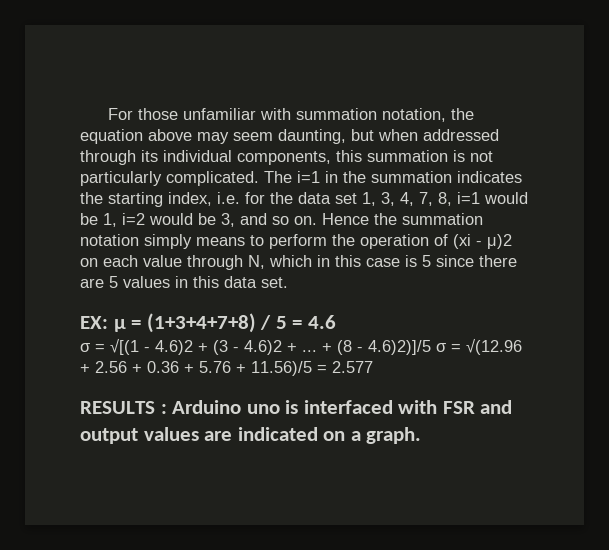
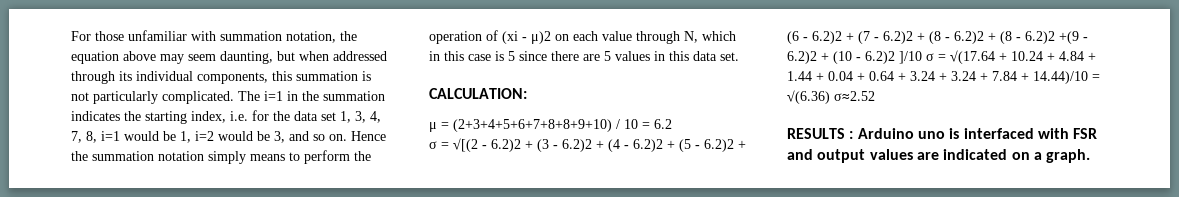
- EX: μ = (1+3+4+7+8) / 5 = 4.6
- σ = √[(1 - 4.6)2 + (3 - 4.6)2 + ... + (8 - 4.6)2)]/5 σ = √(12.96 + 2.56 + 0.36 + 5.76 + 11.56)/5 = 2.577
+ CALCULATION:
+ μ = (2+3+4+5+6+7+8+8+9+10) / 10 = 6.2
+ σ = √[(2 - 6.2)2 + (3 - 6.2)2 + (4 - 6.2)2 + (5 - 6.2)2 + (6 - 6.2)2 + (7 - 6.2)2 + (8 - 6.2)2 + (8 - 6.2)2 +(9 - 6.2)2 + (10 - 6.2)2 ]/10 σ = √(17.64 + 10.24 + 4.84 + 1.44 + 0.04 + 0.64 + 3.24 + 3.24 + 7.84 + 14.44)/10 = √(6.36) σ≈2.52

